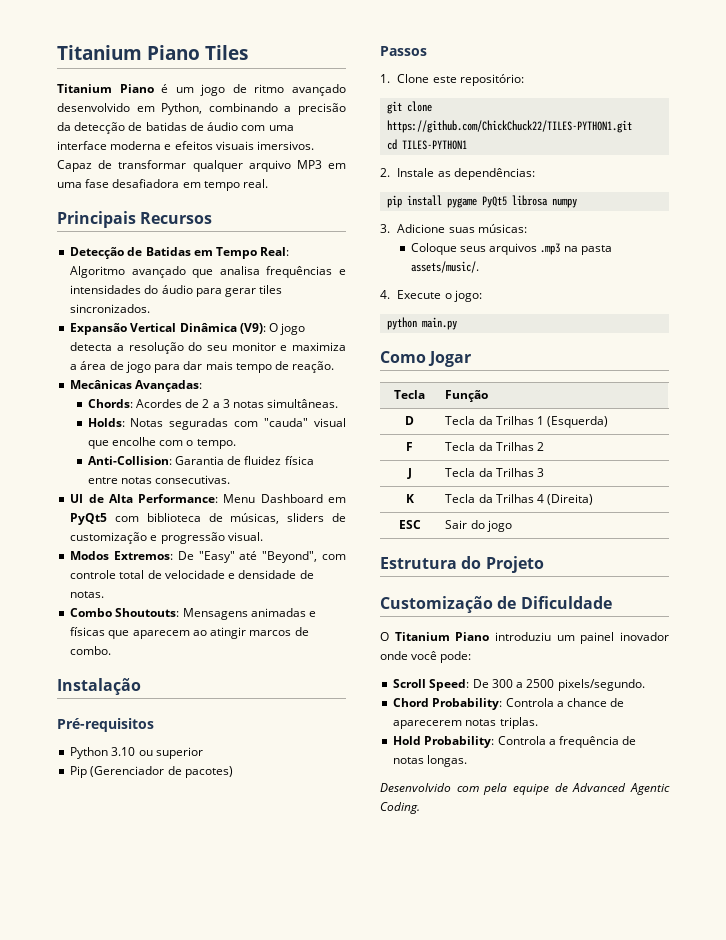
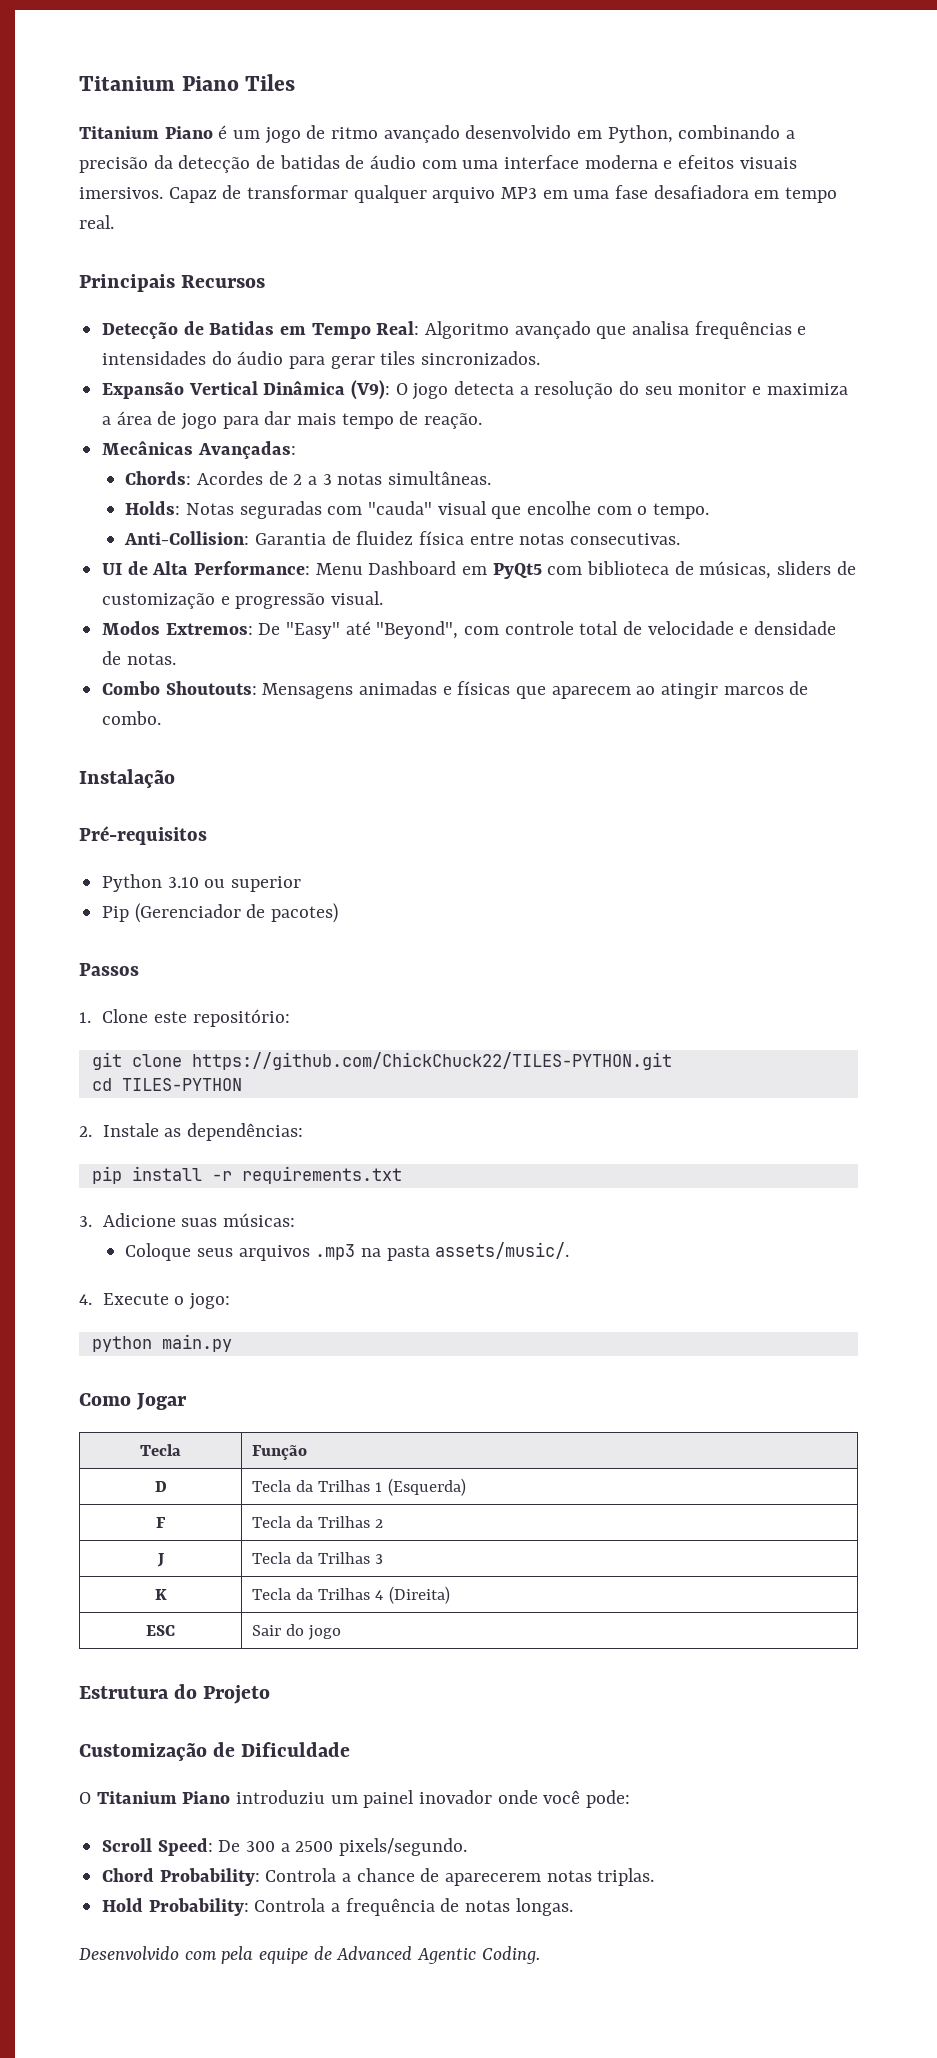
- git clone https://github.com/ChickChuck22/TILES-PYTHON1.git
+ git clone https://github.com/ChickChuck22/TILES-PYTHON.git
- cd TILES-PYTHON1
+ cd TILES-PYTHON
- pip install pygame PyQt5 librosa numpy
+ pip install -r requirements.txt

